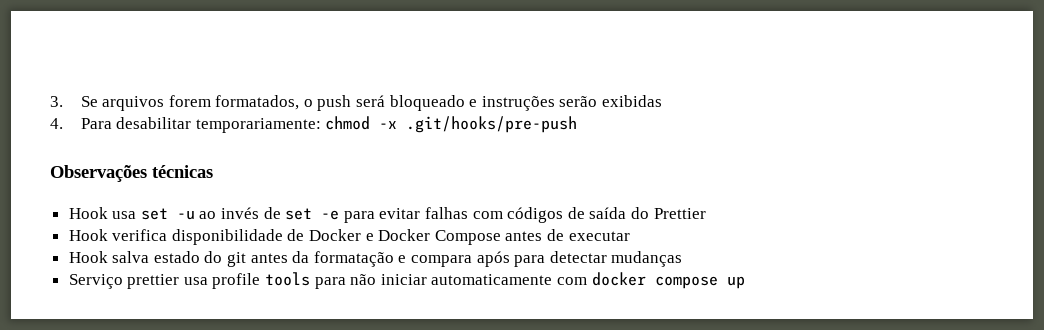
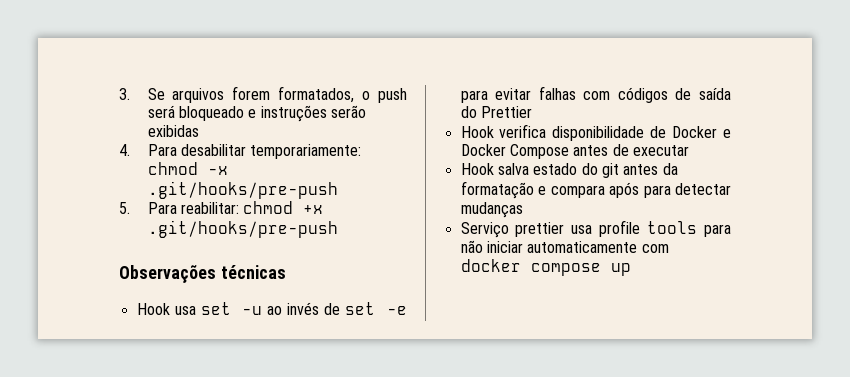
+ 5. Para reabilitar: chmod +x .git/hooks/pre-push

